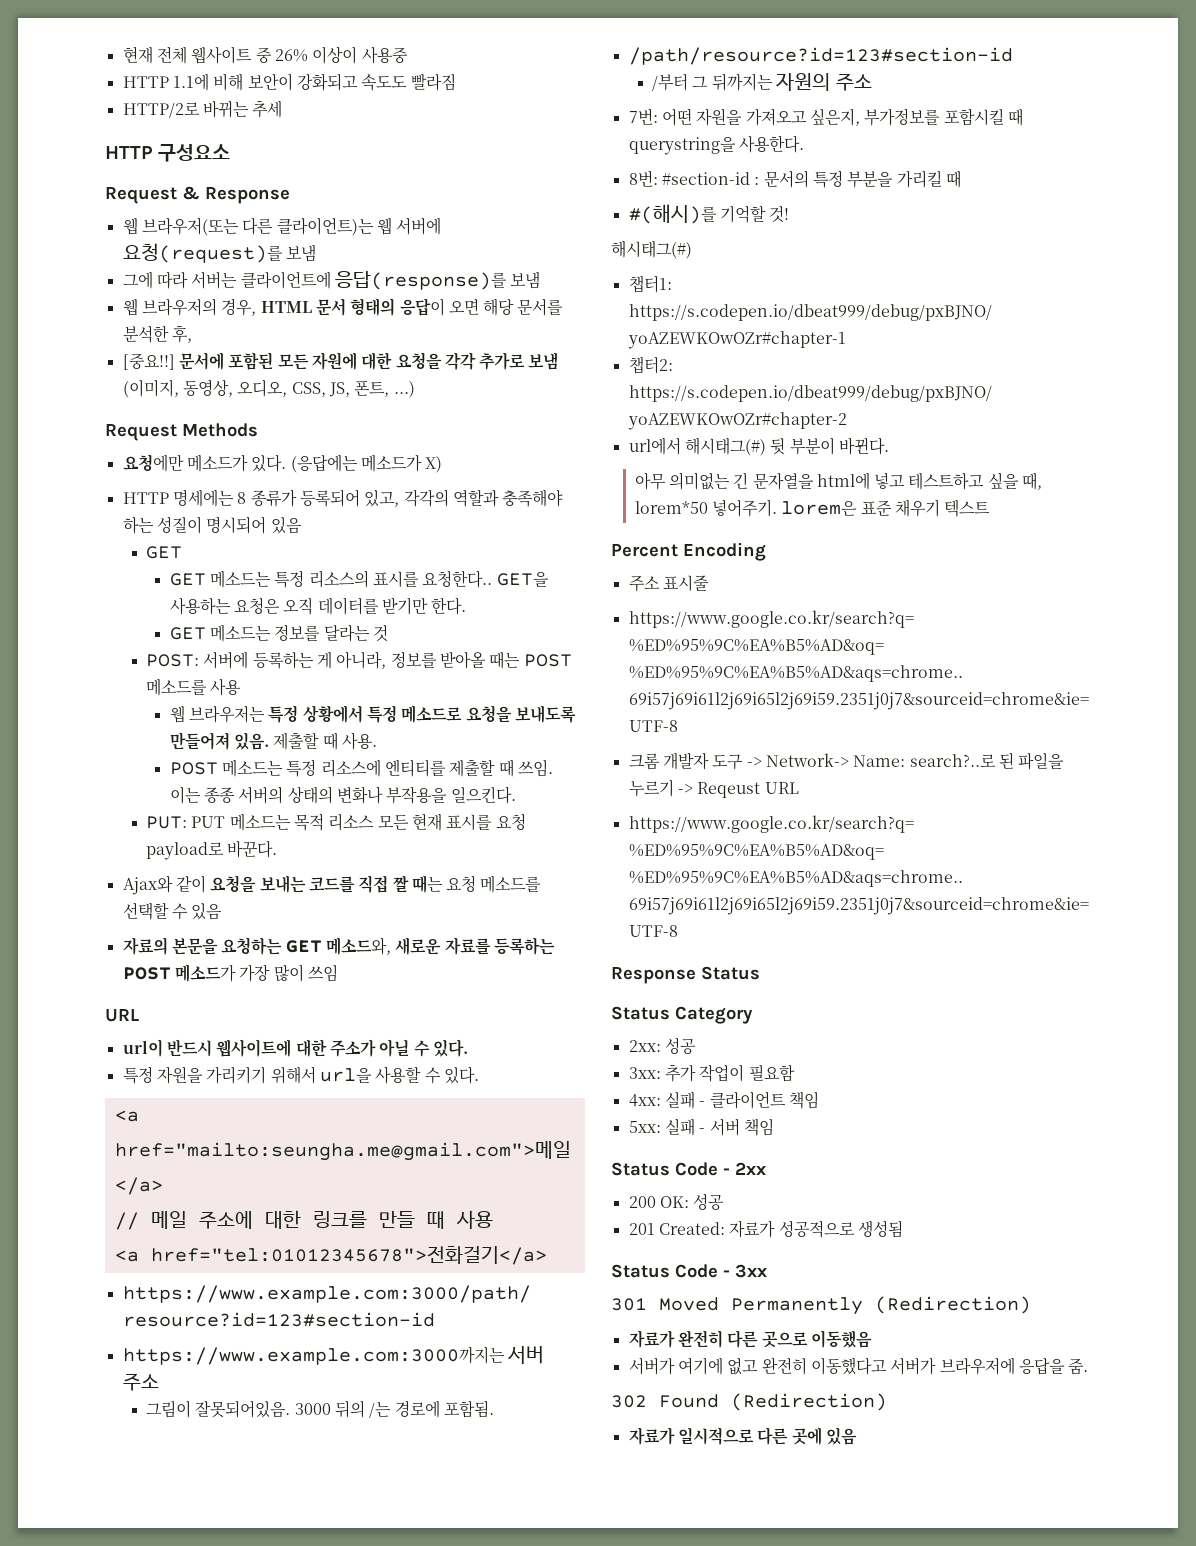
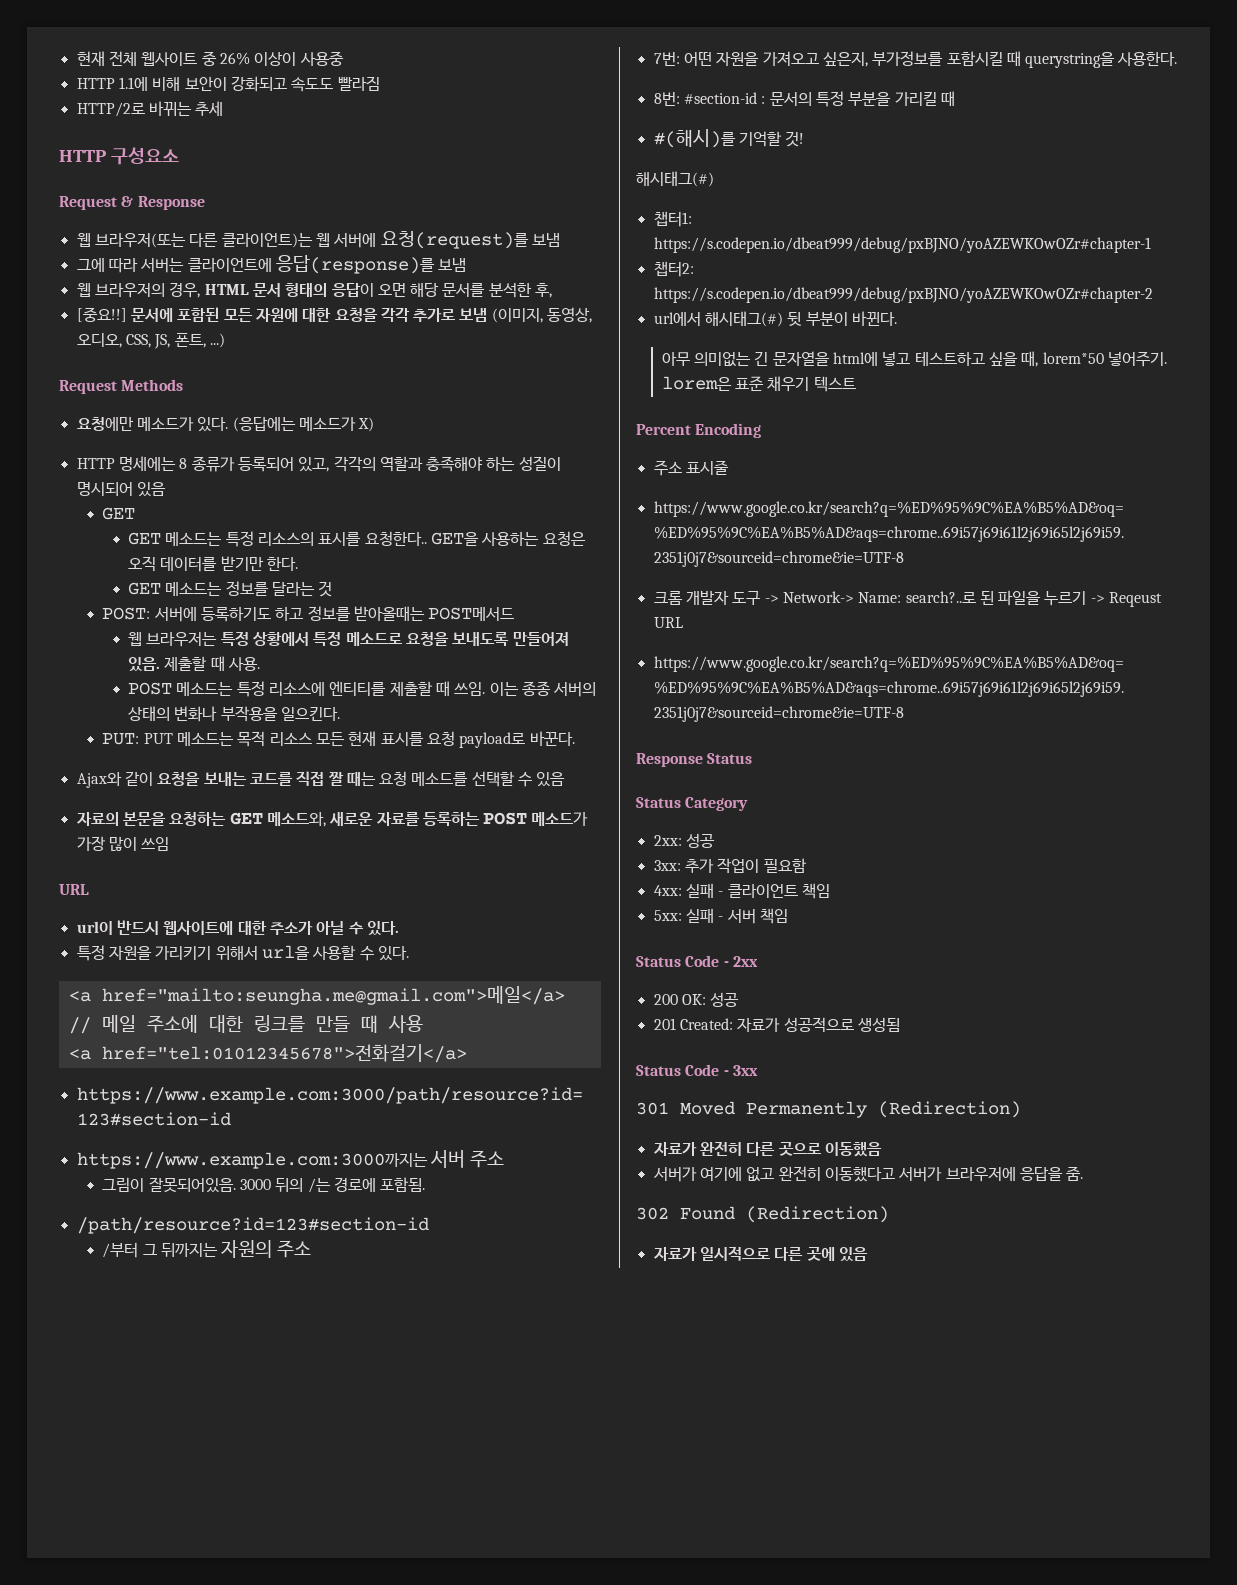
- POST: 서버에 등록하는 게 아니라, 정보를 받아올 때는 POST 메소드를 사용
+ POST: 서버에 등록하기도 하고 정보를 받아올때는 POST메서드

